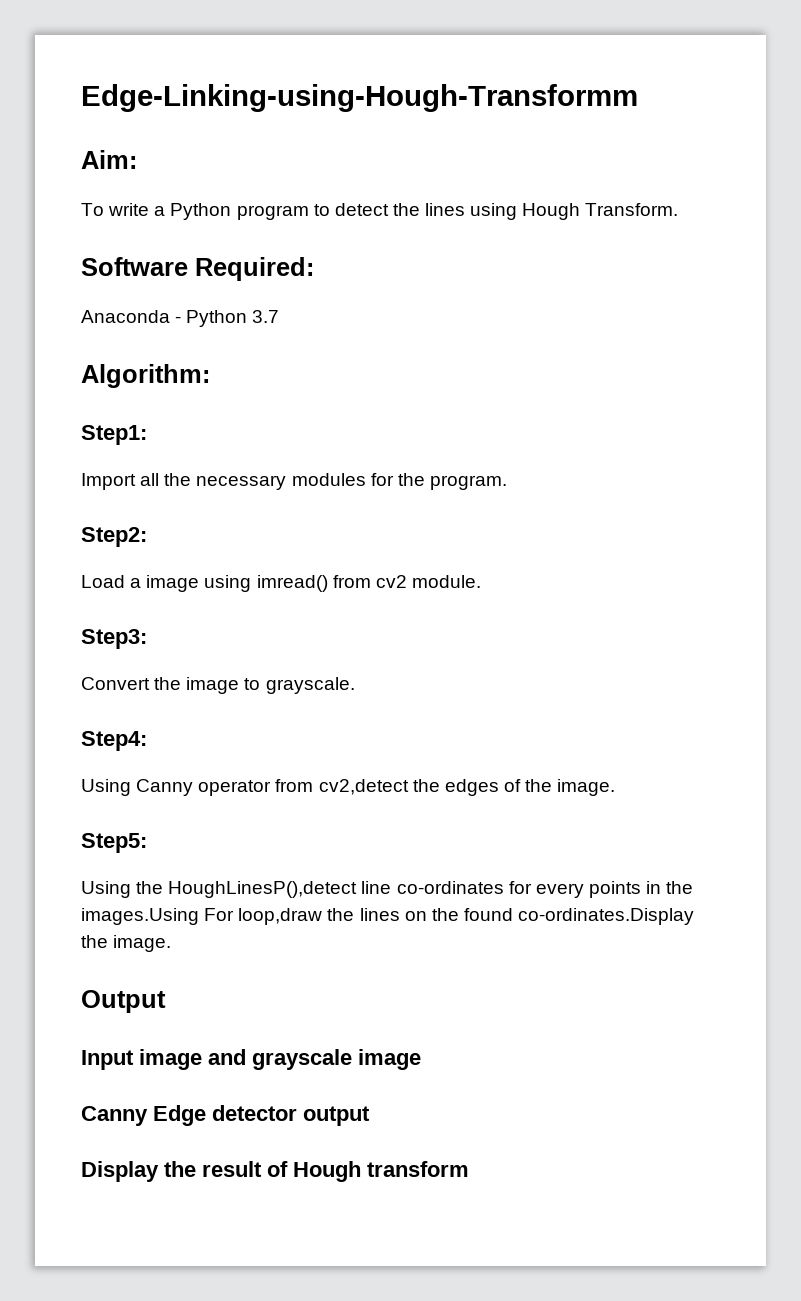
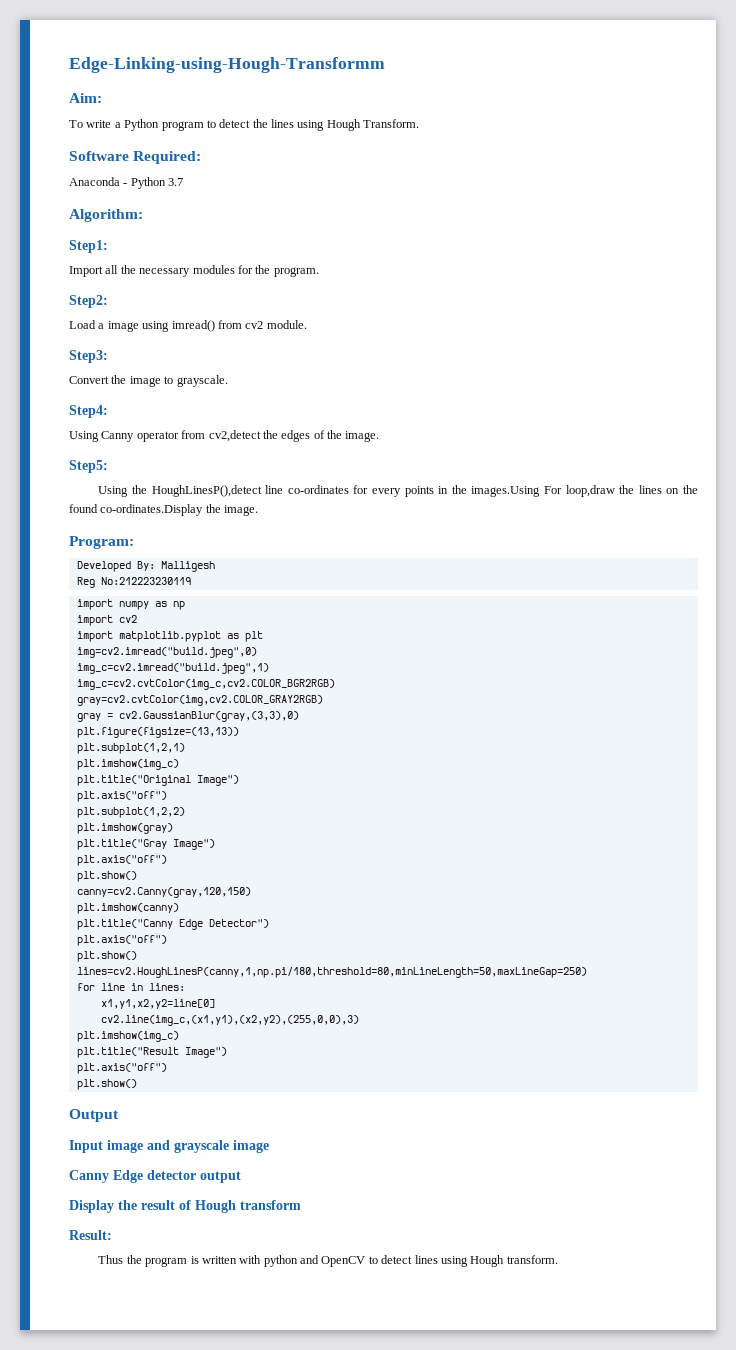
+ Program:
+ Developed By: Malligesh
+ Reg No:212223230119
+ import numpy as np
+ import cv2
+ import matplotlib.pyplot as plt
+ img=cv2.imread("build.jpeg",0)
+ img_c=cv2.imread("build.jpeg",1)
+ img_c=cv2.cvtColor(img_c,cv2.COLOR_BGR2RGB)
+ gray=cv2.cvtColor(img,cv2.COLOR_GRAY2RGB)
+ gray = cv2.GaussianBlur(gray,(3,3),0)
+ plt.figure(figsize=(13,13))
+ plt.subplot(1,2,1)
+ plt.imshow(img_c)
+ plt.title("Original Image")
+ plt.axis("off")
+ plt.subplot(1,2,2)
+ plt.imshow(gray)
+ plt.title("Gray Image")
+ plt.axis("off")
+ plt.show()
+ canny=cv2.Canny(gray,120,150)
+ plt.imshow(canny)
+ plt.title("Canny Edge Detector")
+ plt.axis("off")
+ plt.show()
+ lines=cv2.HoughLinesP(canny,1,np.pi/180,threshold=80,minLineLength=50,maxLineGap=250)
+ for line in lines:
+ x1,y1,x2,y2=line[0]
+ cv2.line(img_c,(x1,y1),(x2,y2),(255,0,0),3)
+ plt.imshow(img_c)
+ plt.title("Result Image")
+ plt.axis("off")
+ plt.show()
+ Result:
+ Thus the program is written with python and OpenCV to detect lines using Hough transform.

